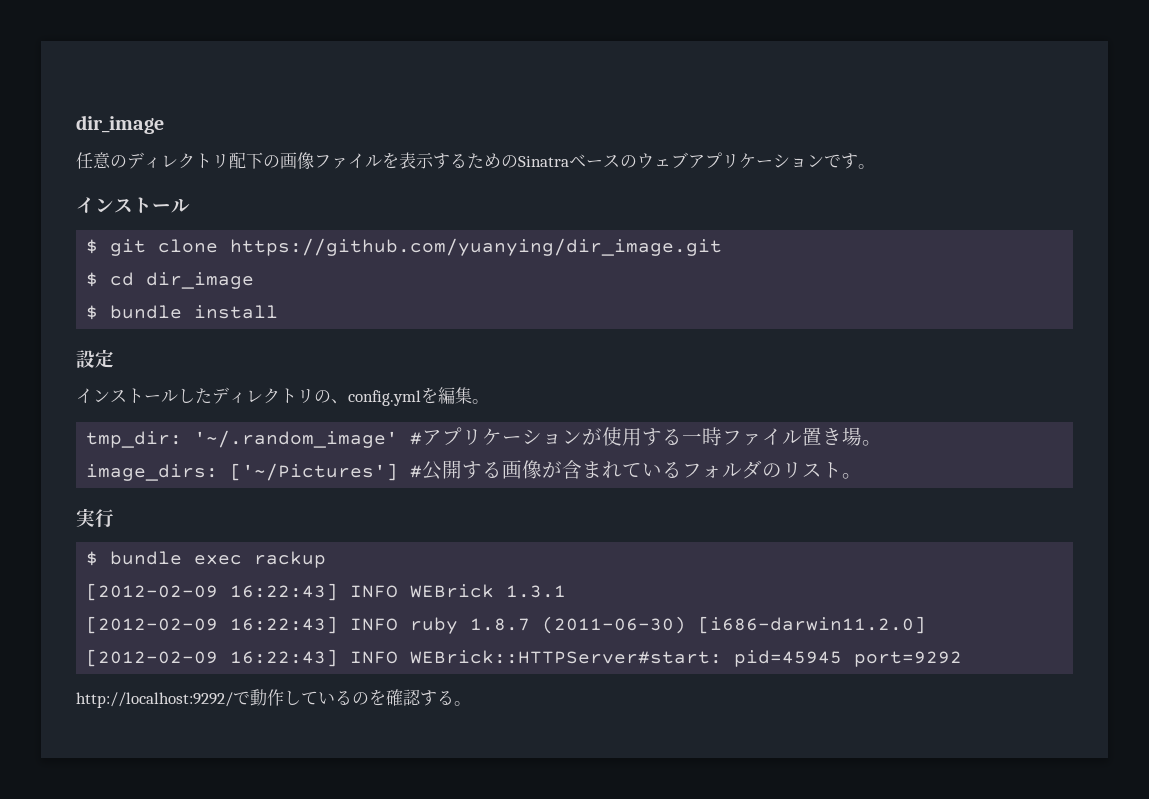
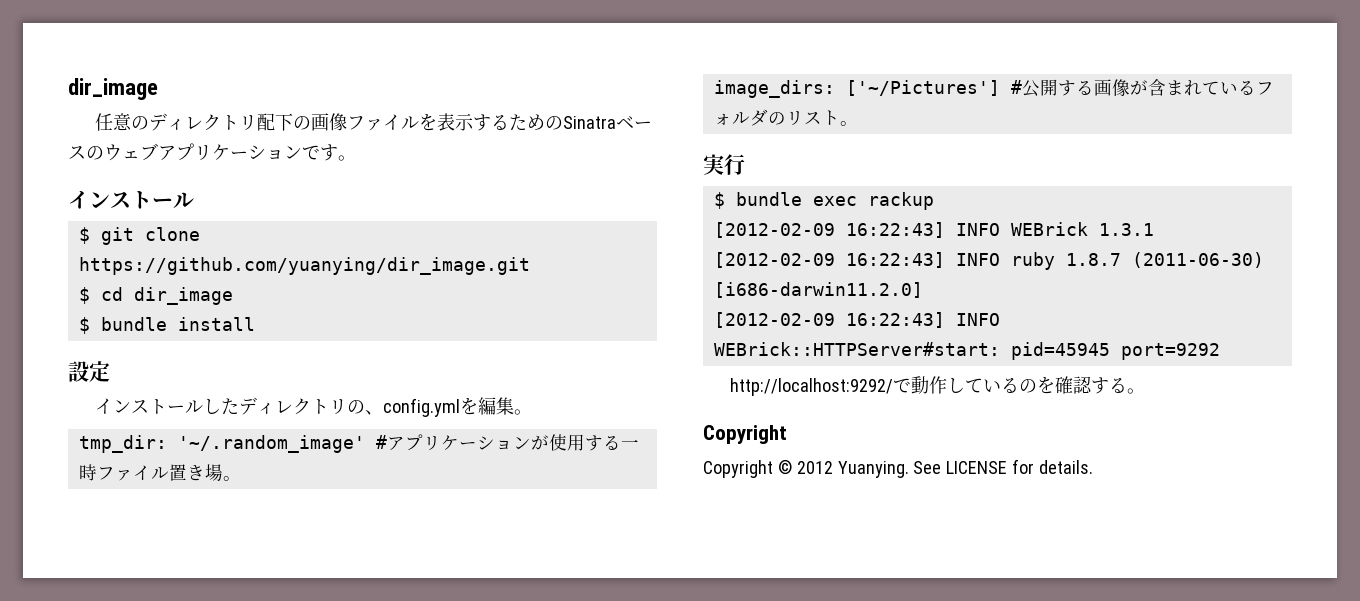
  http://localhost:9292/で動作しているのを確認する。
+ Copyright
+ Copyright © 2012 Yuanying. See LICENSE for details.

